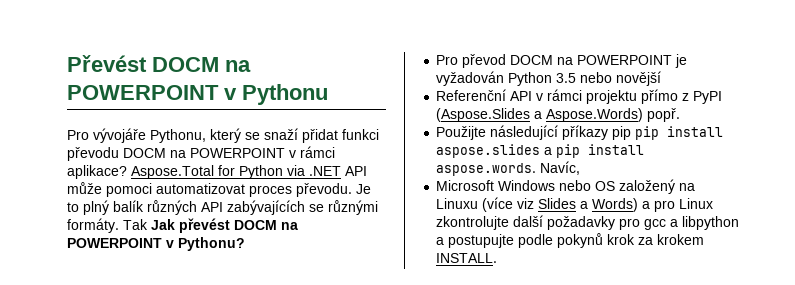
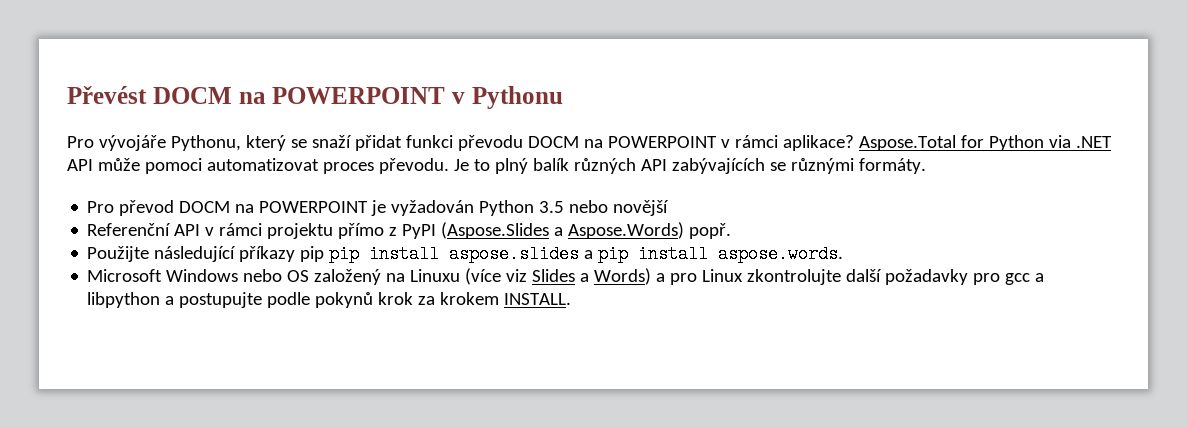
- Tak Jak převést DOCM na POWERPOINT v Pythonu?
- Použijte následující příkazy pip pip install aspose.slides a pip install aspose.words. Navíc,
+ Použijte následující příkazy pip pip install aspose.slides a pip install aspose.words.

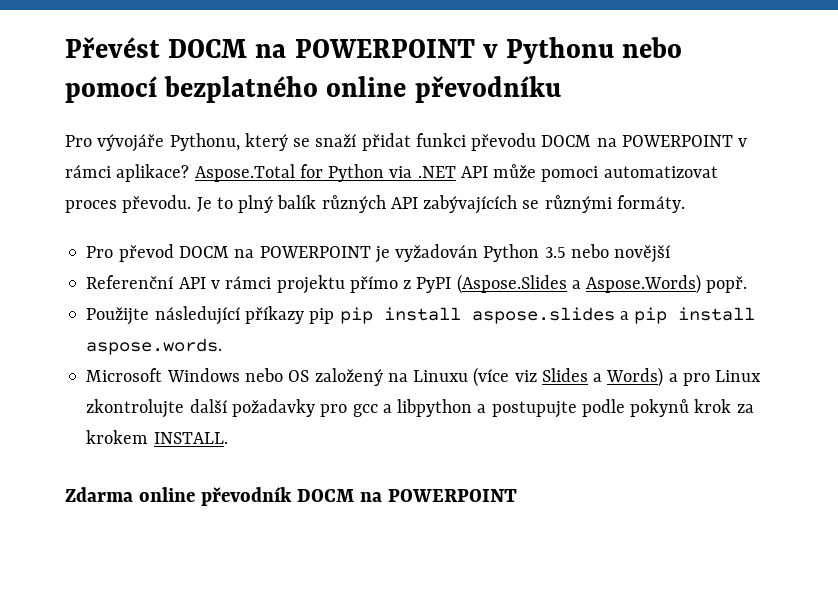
- Převést DOCM na POWERPOINT v Pythonu
+ Převést DOCM na POWERPOINT v Pythonu nebo pomocí bezplatného online převodníku
+ Zdarma online převodník DOCM na POWERPOINT

